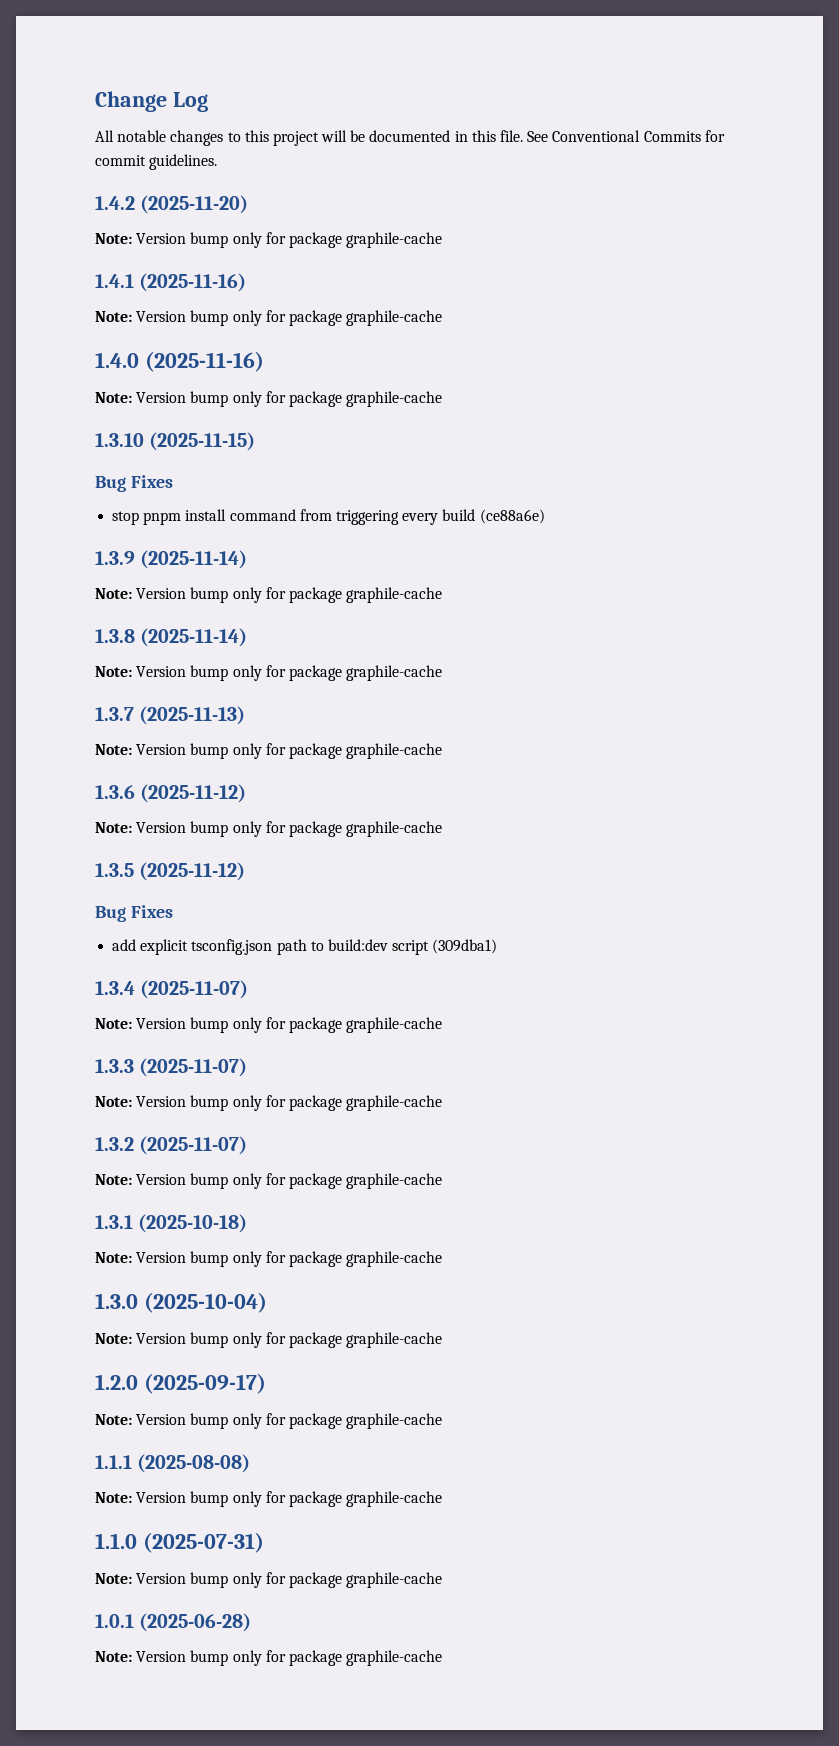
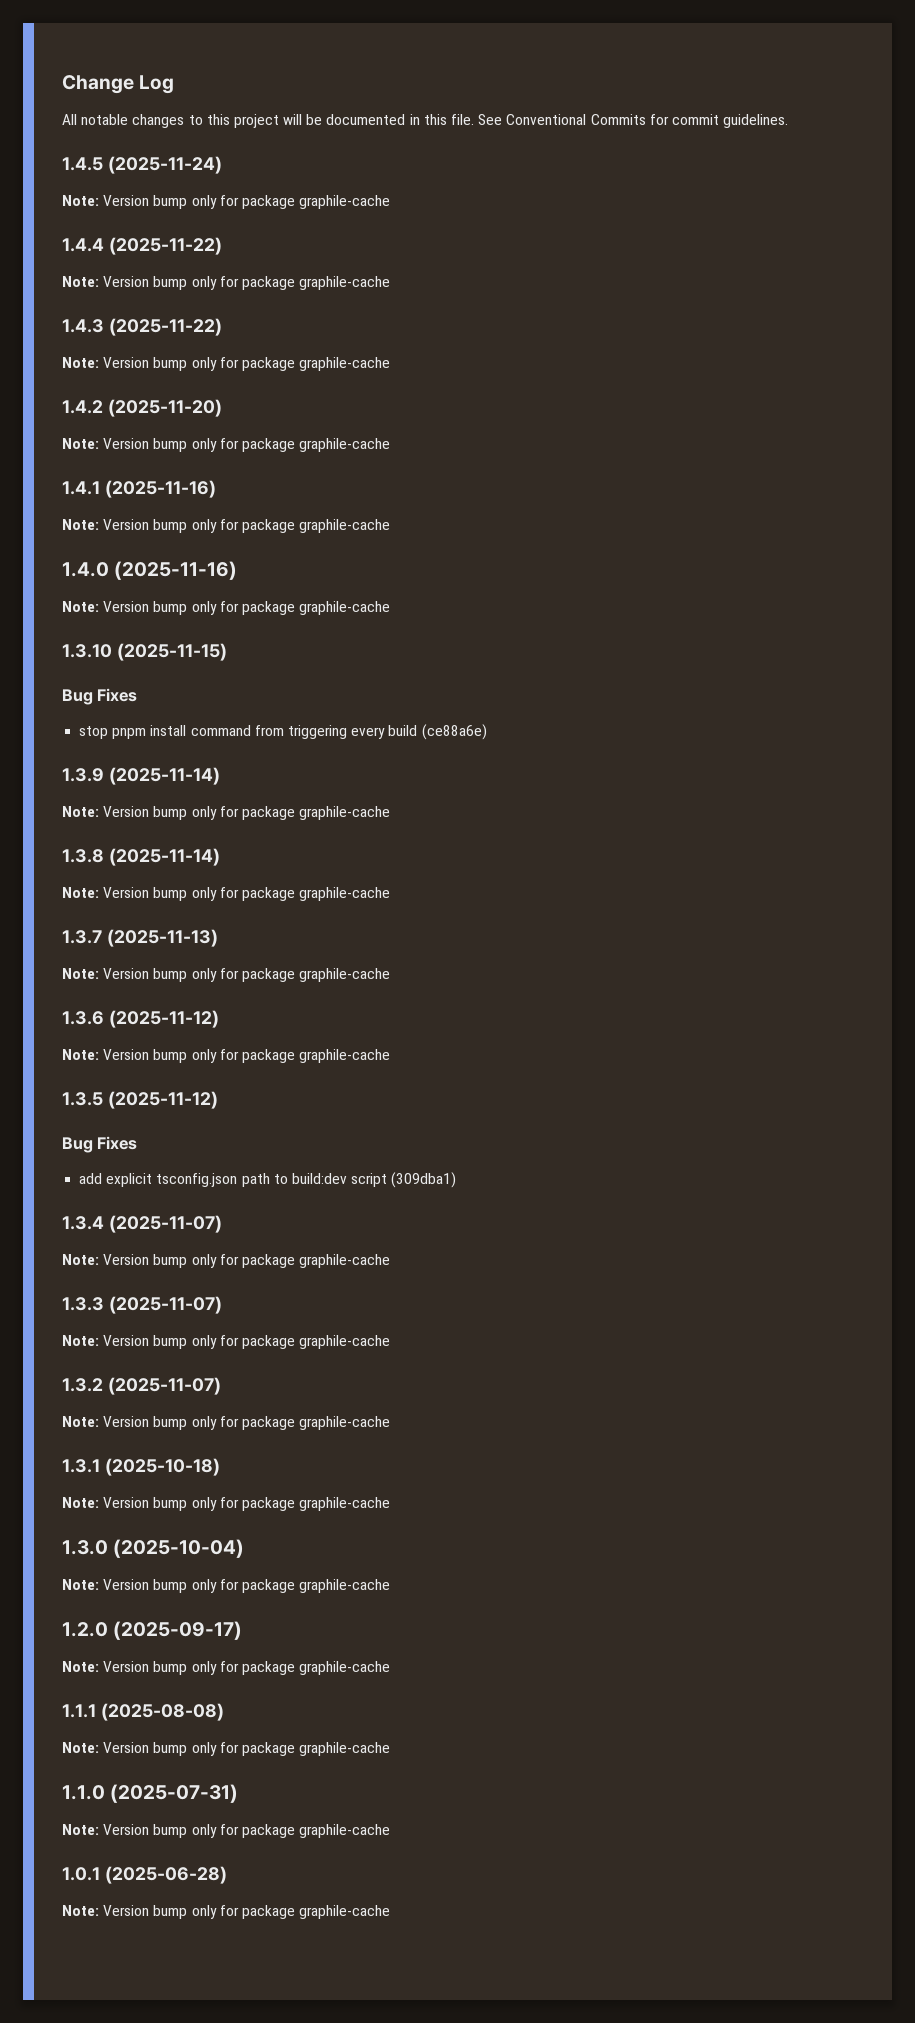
+ 1.4.5 (2025-11-24)
+ Note: Version bump only for package graphile-cache
+ 1.4.4 (2025-11-22)
+ Note: Version bump only for package graphile-cache
+ 1.4.3 (2025-11-22)
+ Note: Version bump only for package graphile-cache

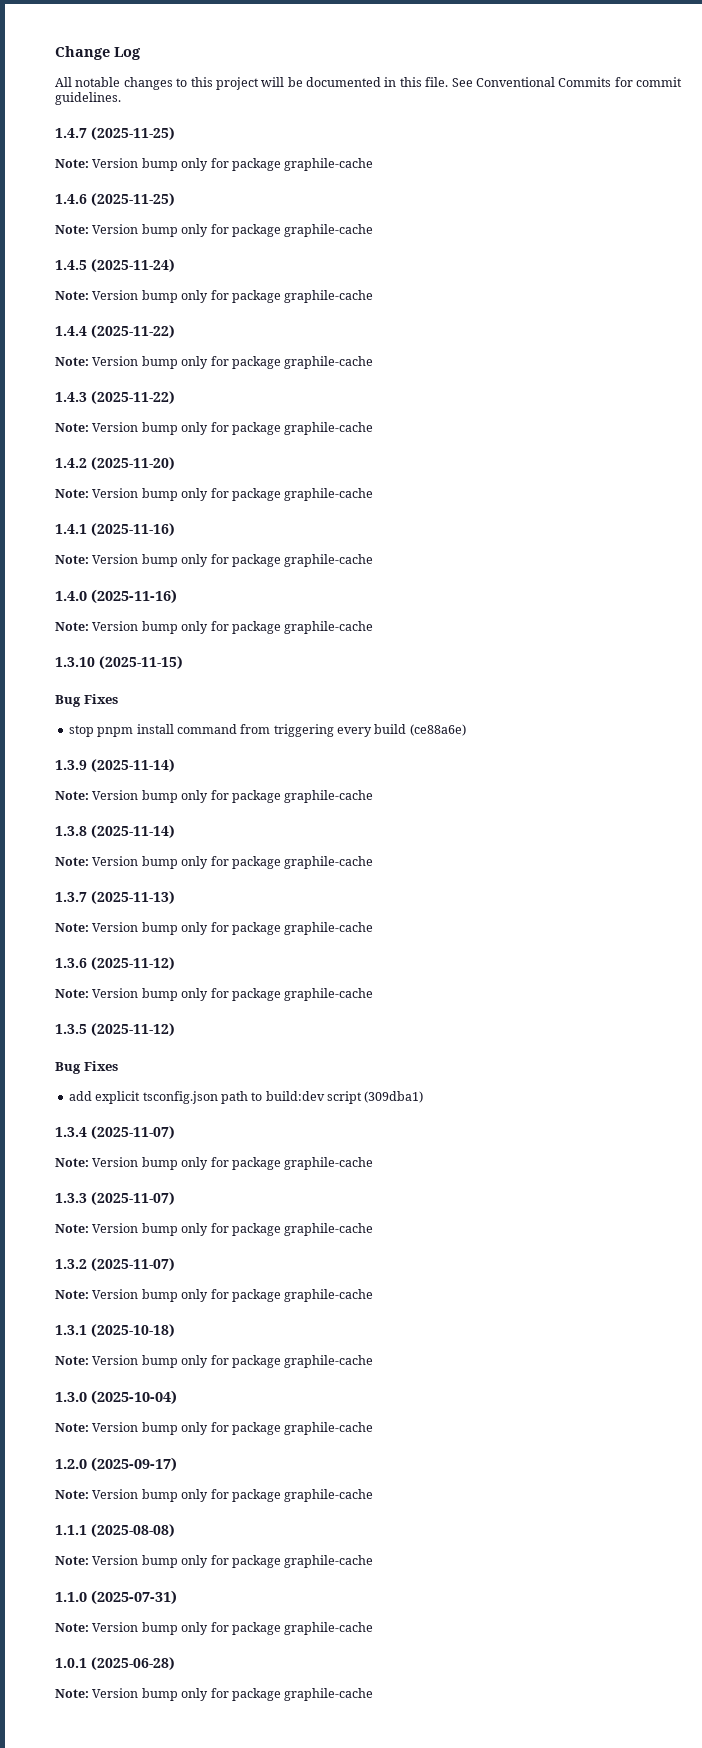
+ 1.4.7 (2025-11-25)
+ Note: Version bump only for package graphile-cache
+ 1.4.6 (2025-11-25)
+ Note: Version bump only for package graphile-cache

